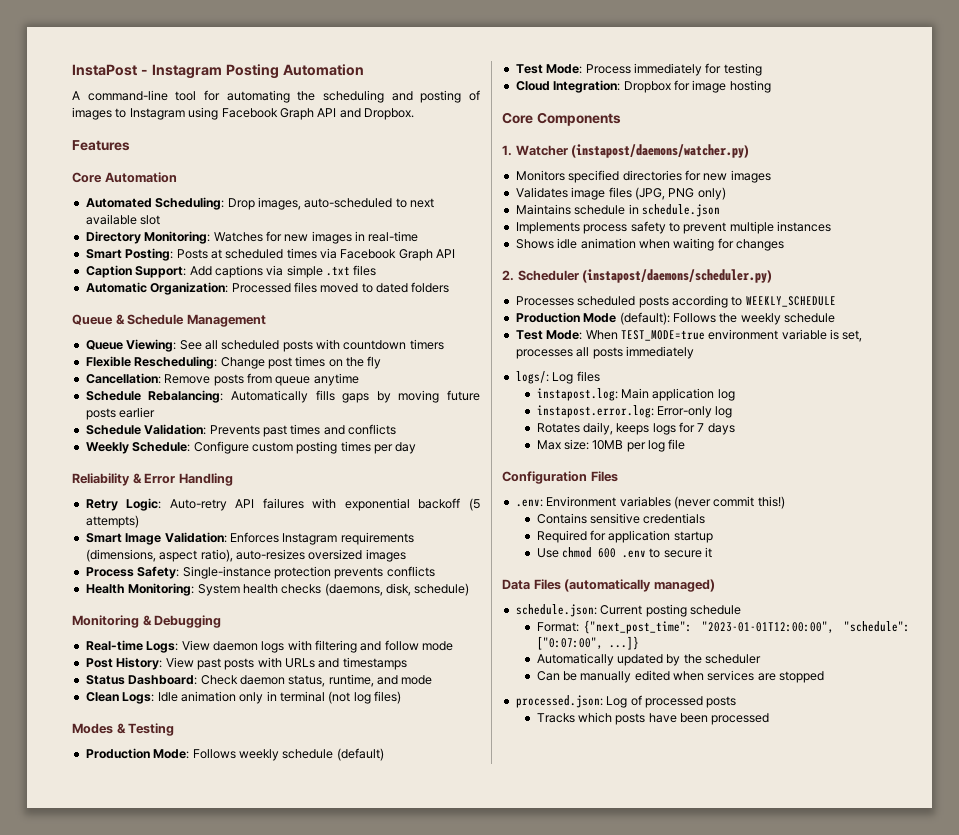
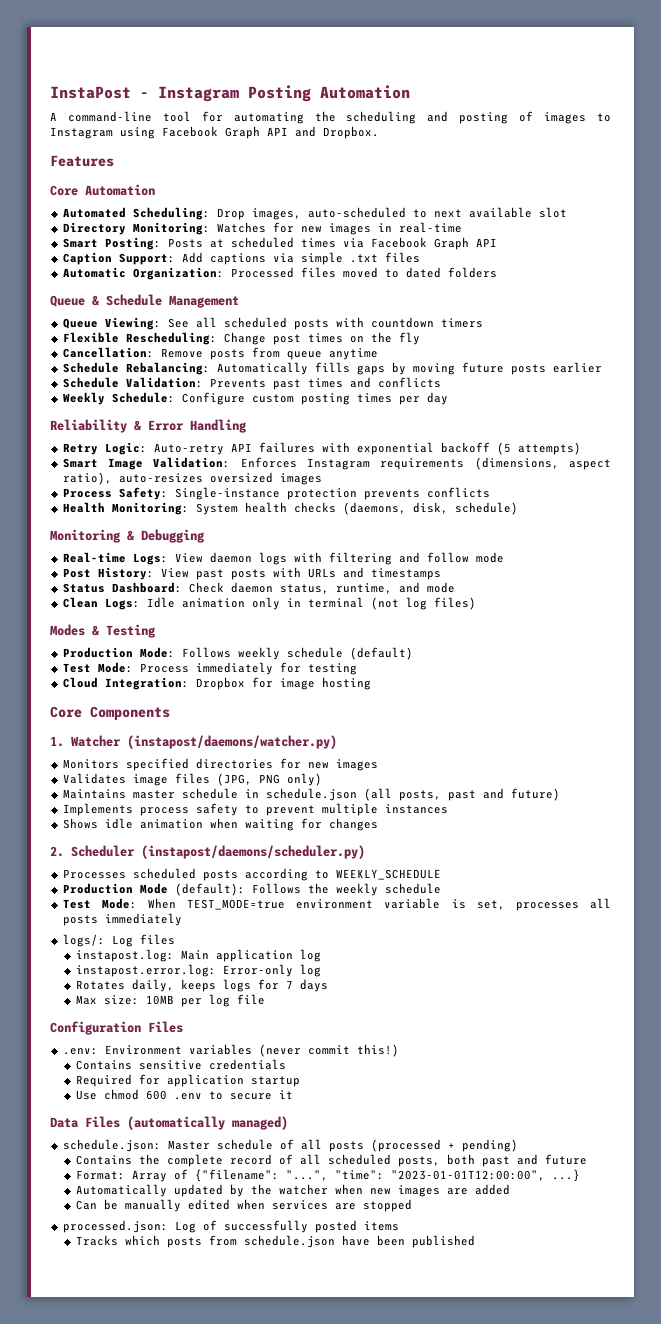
- Maintains schedule in schedule.json
+ Maintains master schedule in schedule.json (all posts, past and future)
- schedule.json: Current posting schedule
- Format: {"next_post_time": "2023-01-01T12:00:00", "schedule": ["0:07:00", ...]}
- Automatically updated by the scheduler
+ schedule.json: Master schedule of all posts (processed + pending)
+ Contains the complete record of all scheduled posts, both past and future
+ Format: Array of {"filename": "...", "time": "2023-01-01T12:00:00", ...}
+ Automatically updated by the watcher when new images are added
- processed.json: Log of processed posts
+ processed.json: Log of successfully posted items
- Tracks which posts have been processed
+ Tracks which posts from schedule.json have been published

